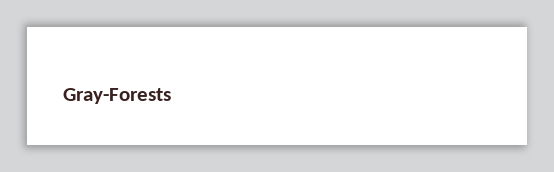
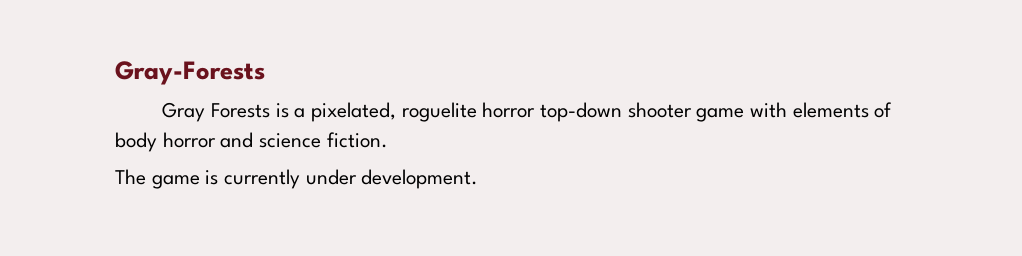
+ Gray Forests is a pixelated, roguelite horror top-down shooter game with elements of body horror and science fiction.
+ The game is currently under development.

